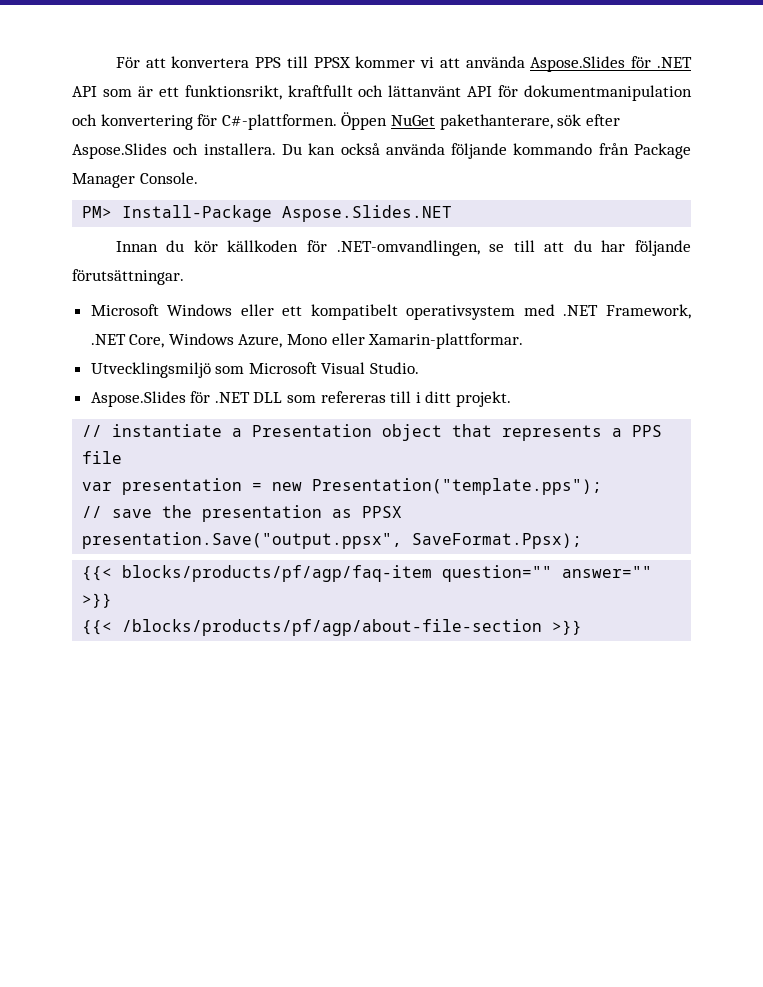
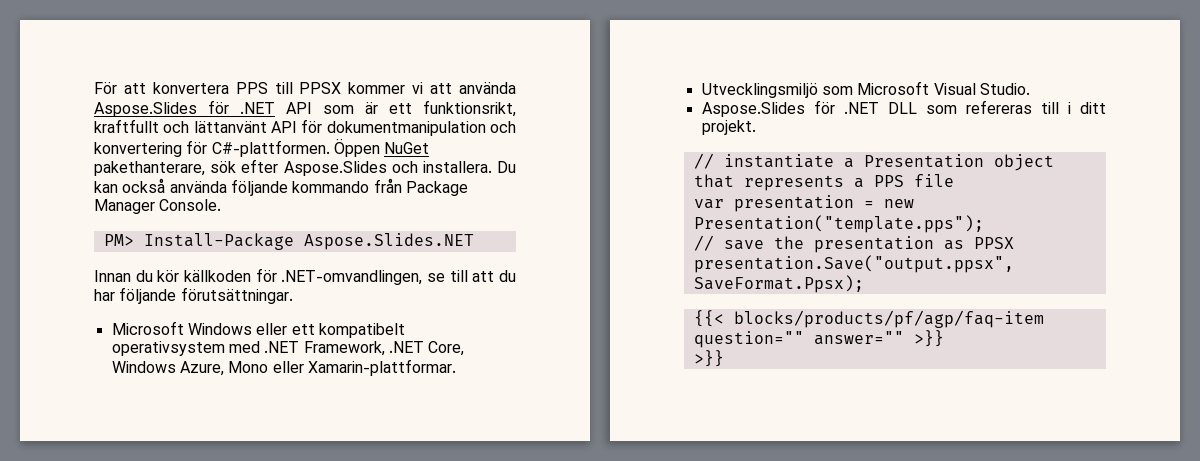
  {{< blocks/products/pf/agp/faq-item question="" answer="" >}}
- {{< /blocks/products/pf/agp/about-file-section >}}
+ >}}

